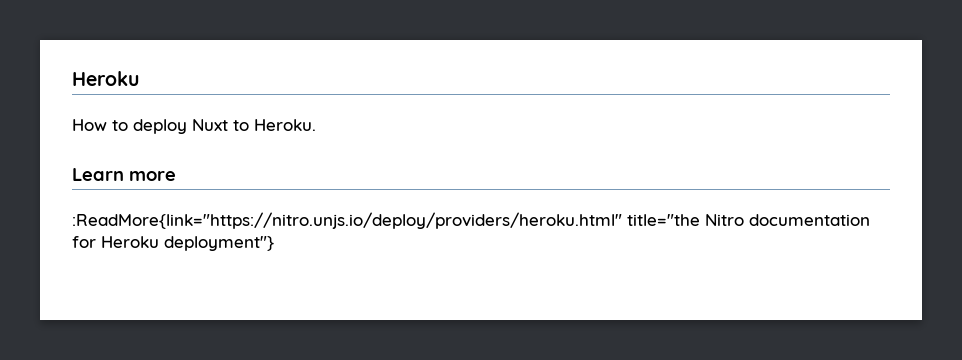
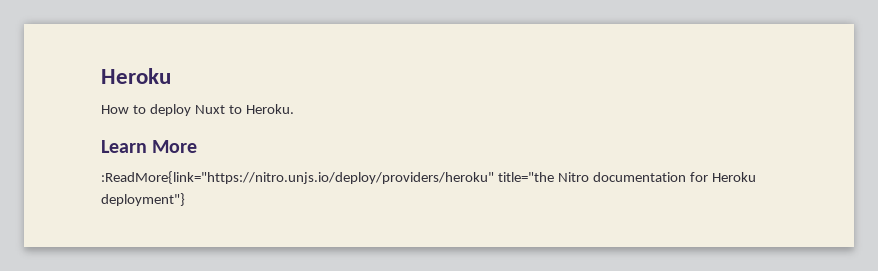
- Learn more
- :ReadMore{link="https://nitro.unjs.io/deploy/providers/heroku.html" title="the Nitro documentation for Heroku deployment"}
+ Learn More
+ :ReadMore{link="https://nitro.unjs.io/deploy/providers/heroku" title="the Nitro documentation for Heroku deployment"}

